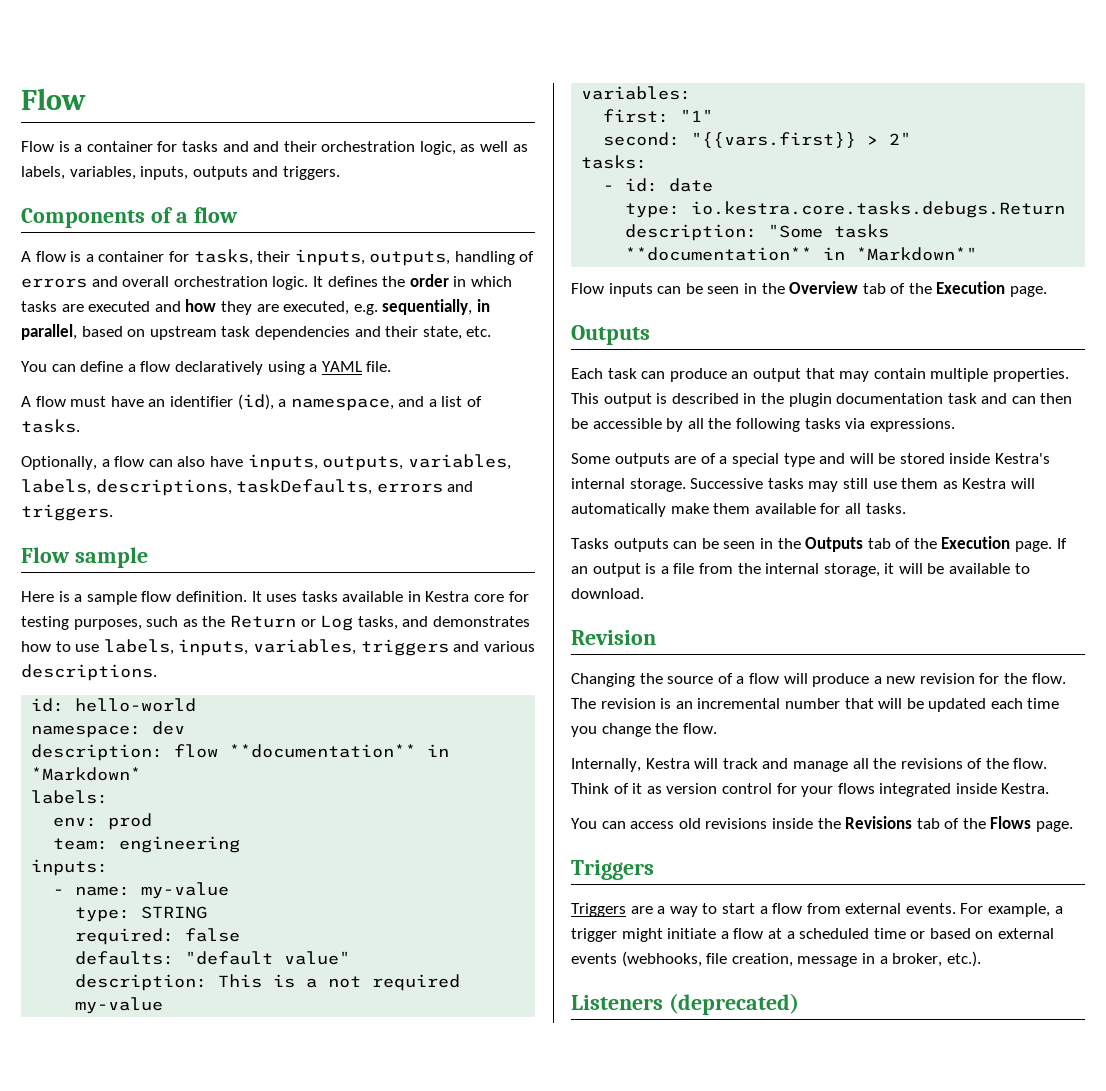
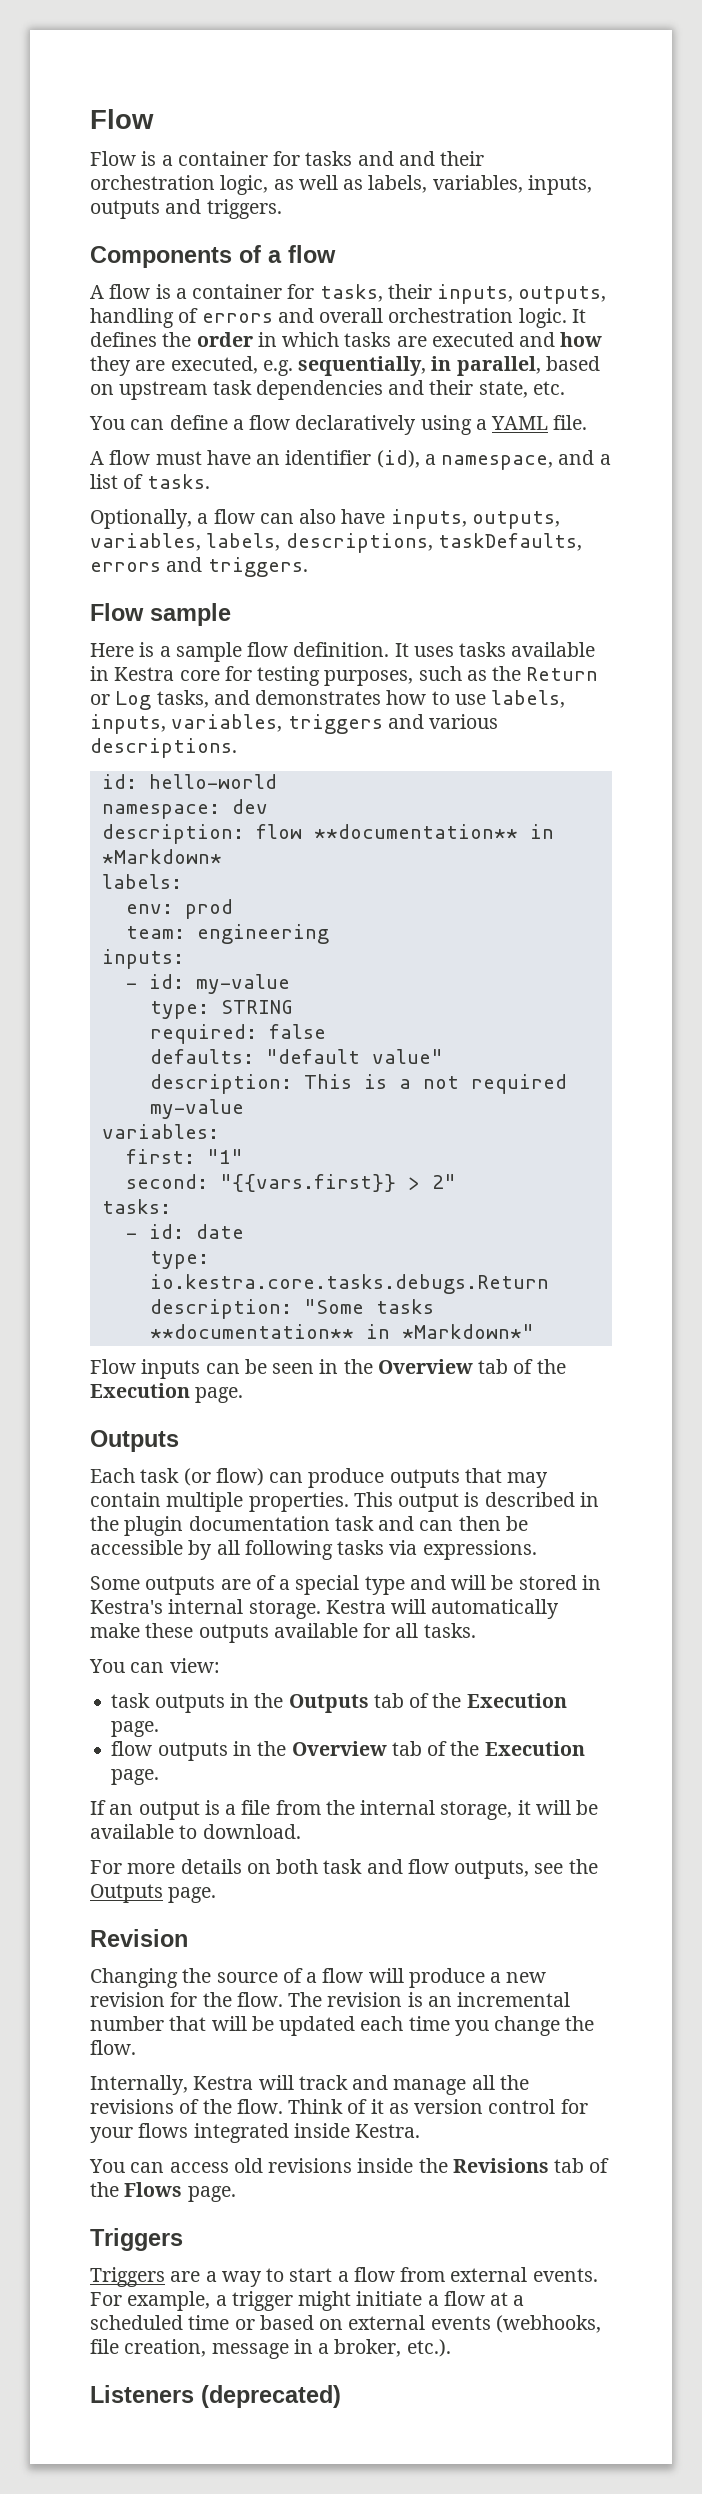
- - name: my-value
+ - id: my-value
- Each task can produce an output that may contain multiple properties.
+ Each task (or flow) can produce outputs that may contain multiple properties.
- This output is described in the plugin documentation task and can then be accessible by all the following tasks via expressions.
+ This output is described in the plugin documentation task and can then be accessible by all following tasks via expressions.
- Some outputs are of a special type and will be stored inside Kestra's internal storage.
+ Some outputs are of a special type and will be stored in Kestra's internal storage.
- Successive tasks may still use them as Kestra will automatically make them available for all tasks.
+ Kestra will automatically make these outputs available for all tasks.
- Tasks outputs can be seen in the Outputs tab of the Execution page. If an output is a file from the internal storage, it will be available to download.
+ You can view:
+ task outputs in the Outputs tab of the Execution page.
+ flow outputs in the Overview tab of the Execution page.
+ If an output is a file from the internal storage, it will be available to download.
+ For more details on both task and flow outputs, see the Outputs page.

